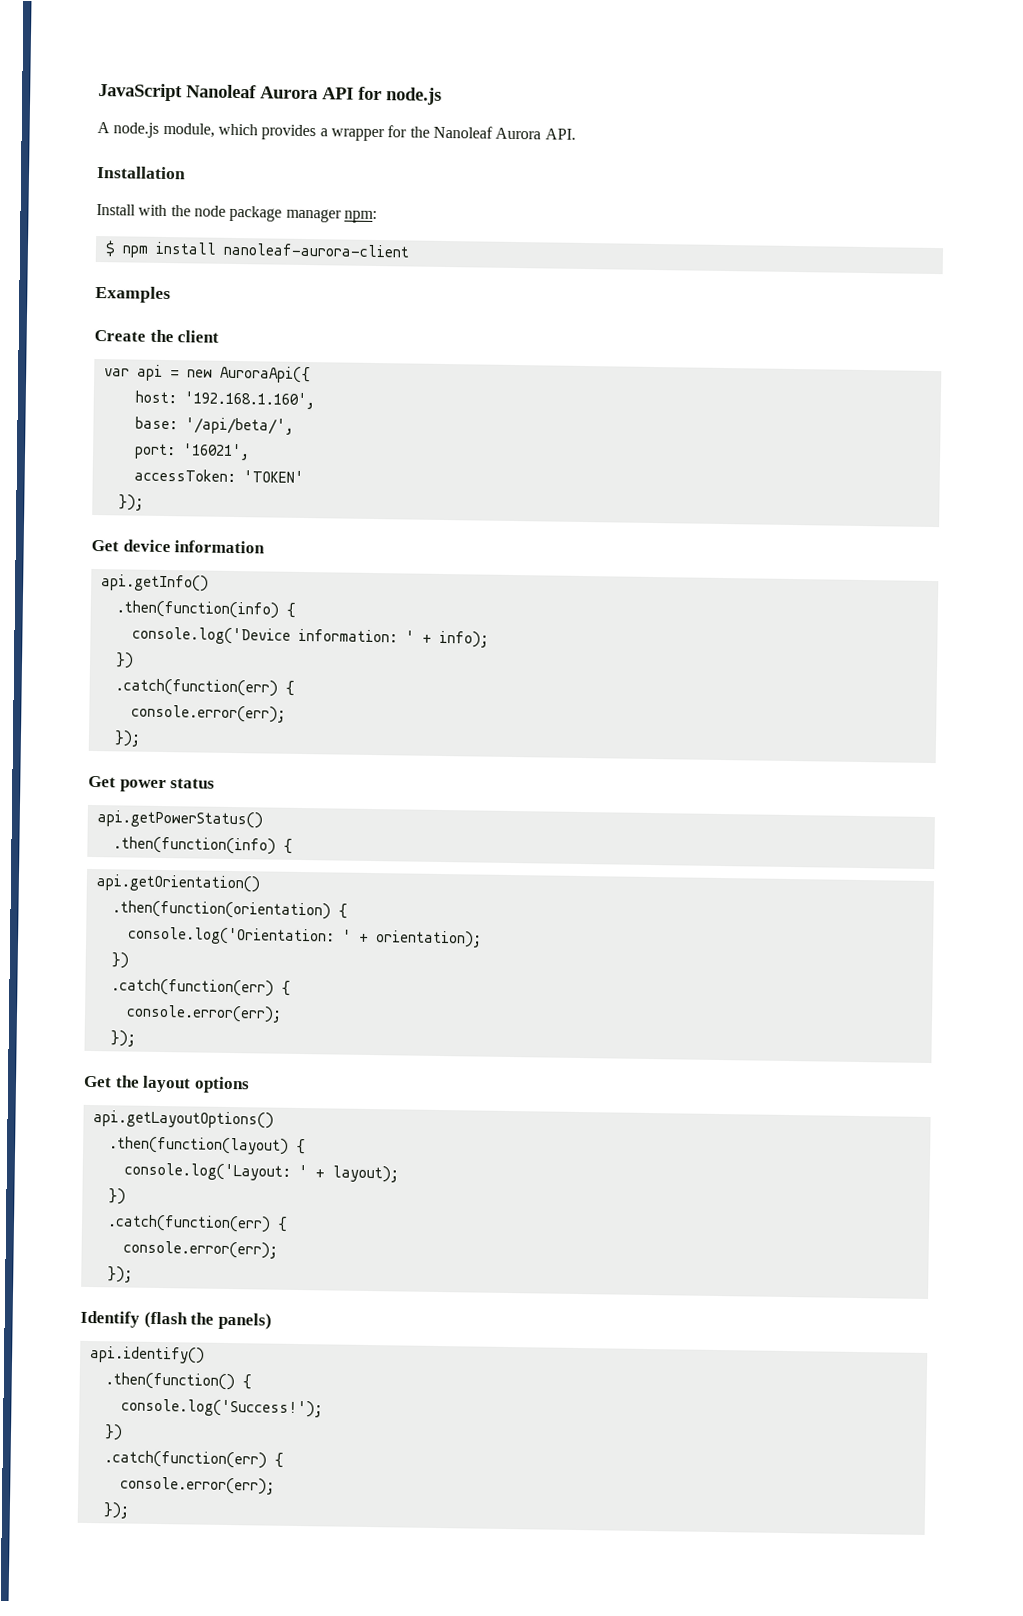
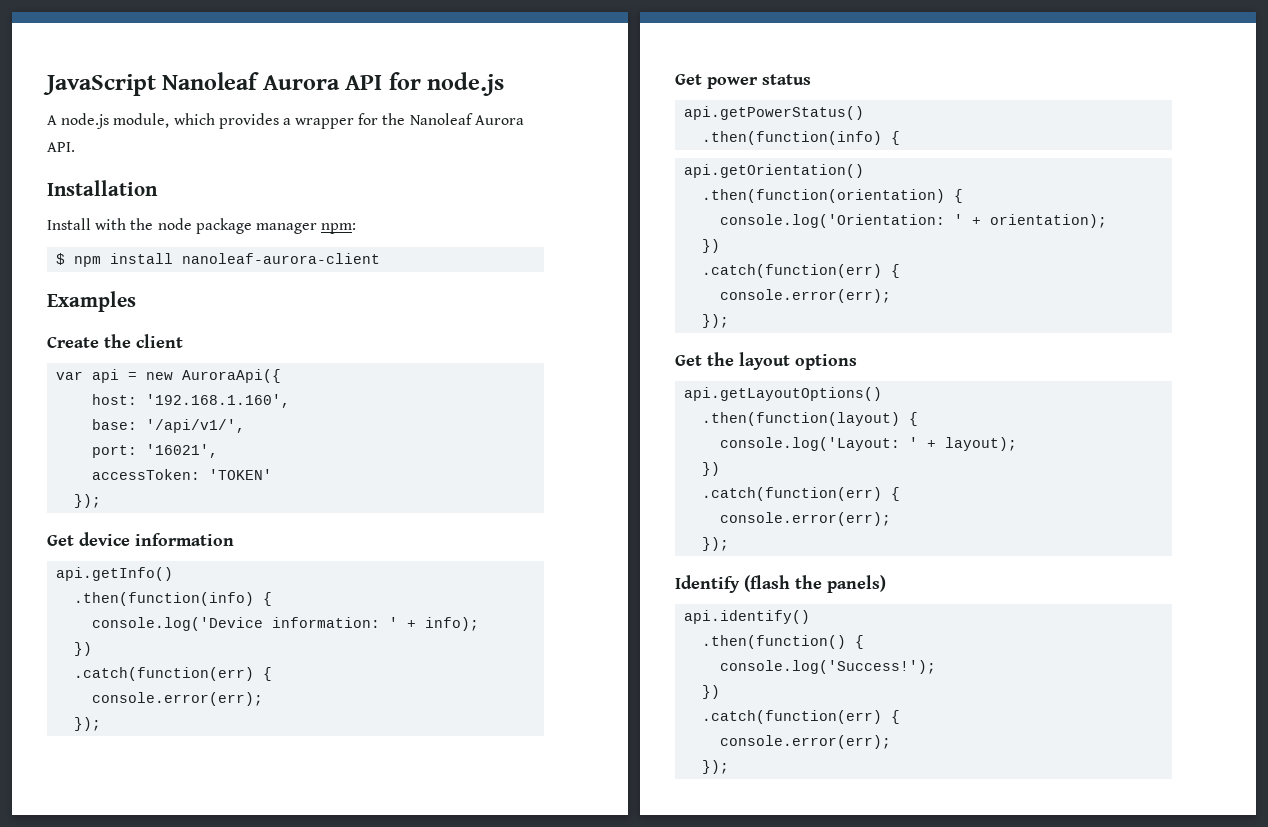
- base: '/api/beta/',
+ base: '/api/v1/',

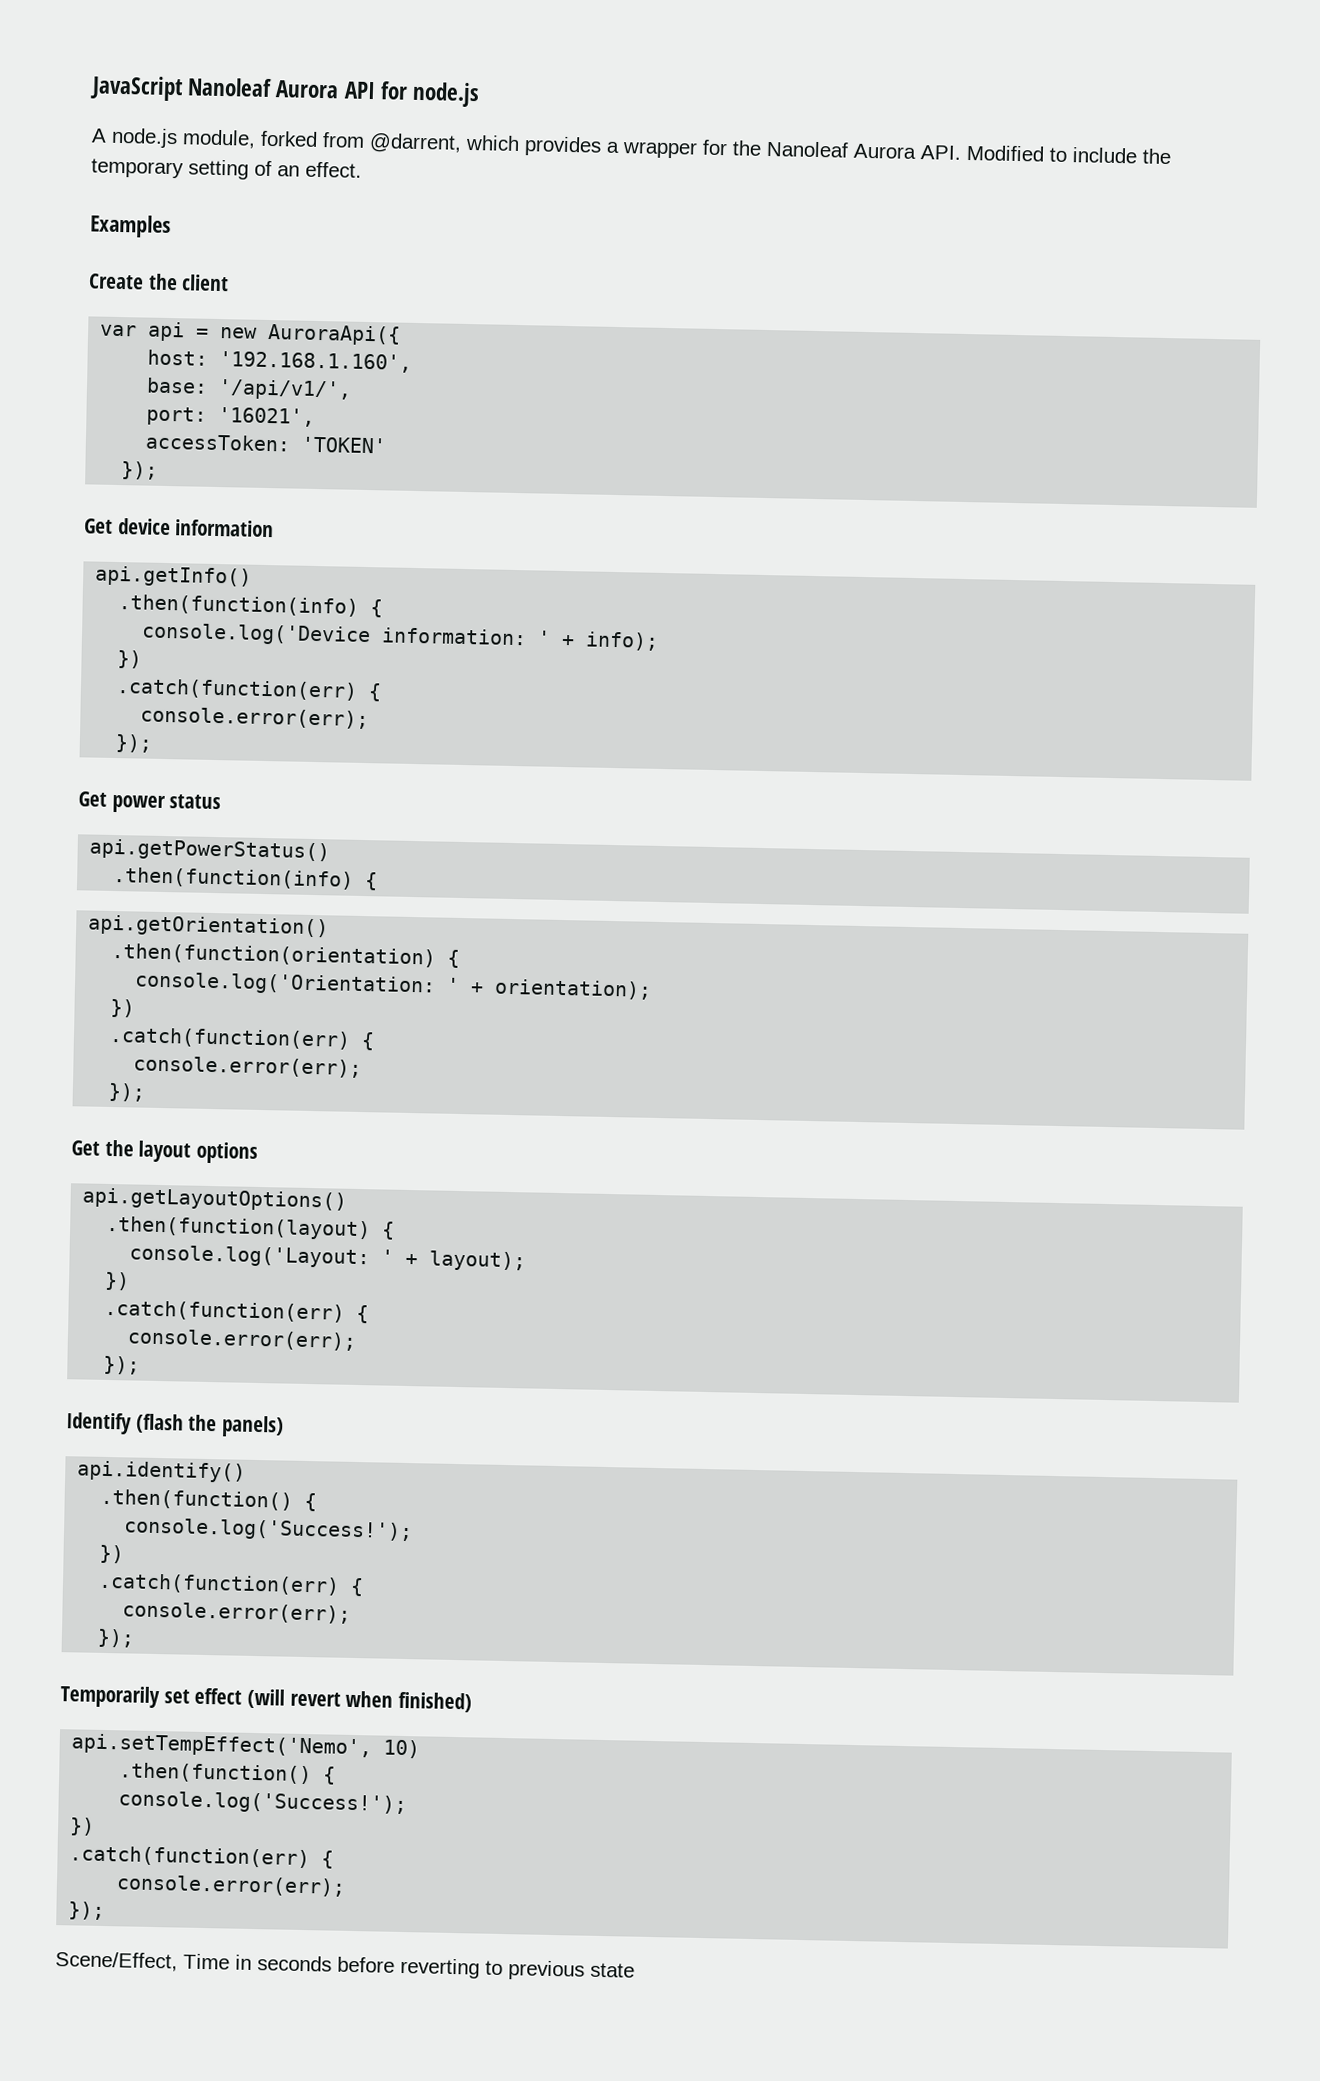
- A node.js module, which provides a wrapper for the Nanoleaf Aurora API.
- Installation
- Install with the node package manager npm:
- $ npm install nanoleaf-aurora-client
+ A node.js module, forked from @darrent, which provides a wrapper for the Nanoleaf Aurora API. Modified to include the temporary setting of an effect.
+ Temporarily set effect (will revert when finished)
+ api.setTempEffect('Nemo', 10)
+ .then(function() {
+ console.log('Success!');
+ })
+ .catch(function(err) {
+ console.error(err);
+ });
+ Scene/Effect, Time in seconds before reverting to previous state

